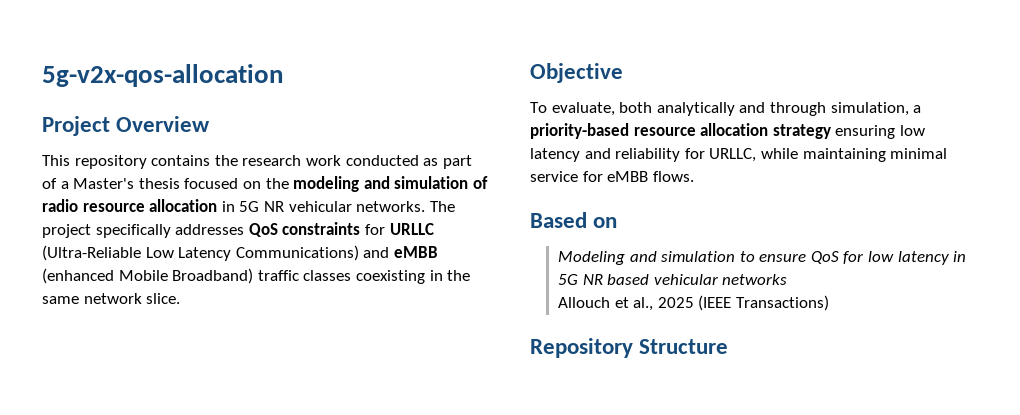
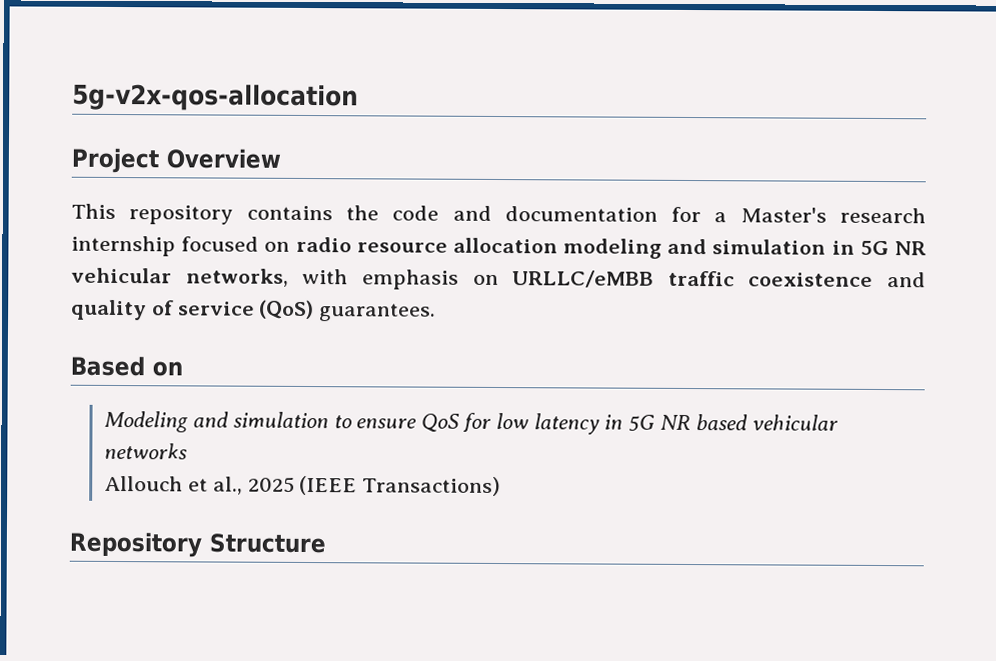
- This repository contains the research work conducted as part of a Master's thesis focused on the modeling and simulation of radio resource allocation in 5G NR vehicular networks. The project specifically addresses QoS constraints for URLLC (Ultra-Reliable Low Latency Communications) and eMBB (enhanced Mobile Broadband) traffic classes coexisting in the same network slice.
- Objective
- To evaluate, both analytically and through simulation, a priority-based resource allocation strategy ensuring low latency and reliability for URLLC, while maintaining minimal service for eMBB flows.
+ This repository contains the code and documentation for a Master's research internship focused on radio resource allocation modeling and simulation in 5G NR vehicular networks, with emphasis on URLLC/eMBB traffic coexistence and quality of service (QoS) guarantees.

